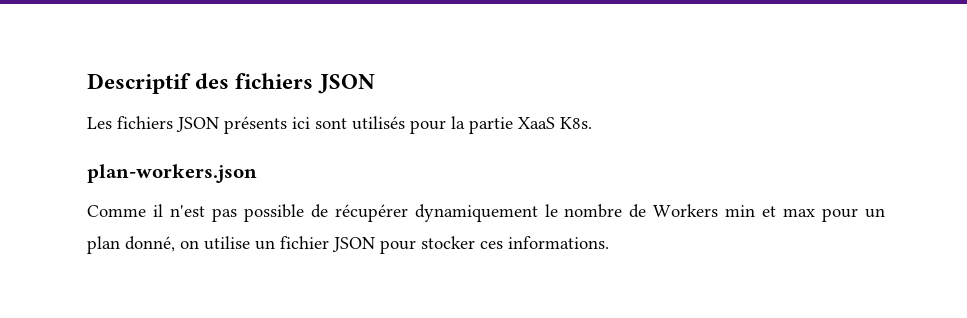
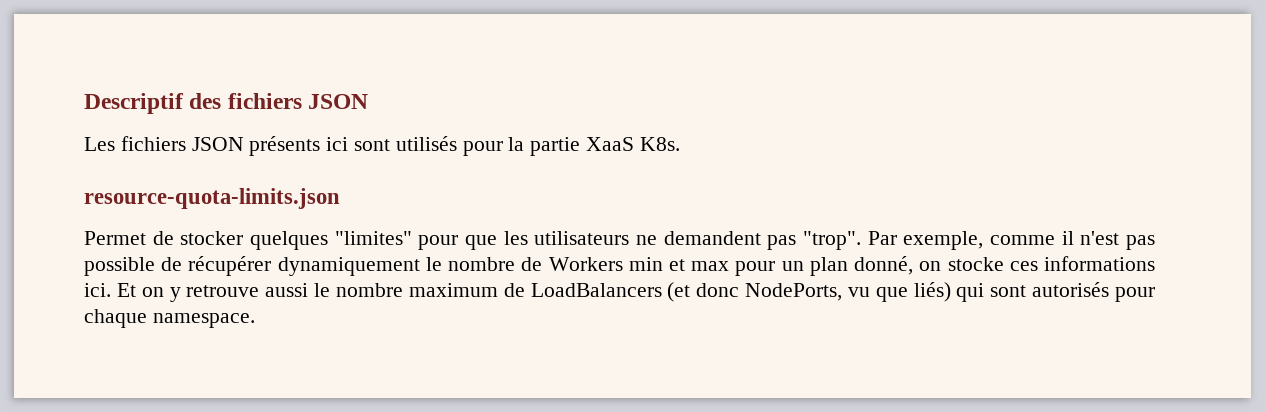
- plan-workers.json
- Comme il n'est pas possible de récupérer dynamiquement le nombre de Workers min et max pour un plan donné, on utilise un fichier JSON pour stocker ces informations.
+ resource-quota-limits.json
+ Permet de stocker quelques "limites" pour que les utilisateurs ne demandent pas "trop". Par exemple, comme il n'est pas possible de récupérer dynamiquement le nombre de Workers min et max pour un plan donné, on stocke ces informations ici. Et on y retrouve aussi le nombre maximum de LoadBalancers (et donc NodePorts, vu que liés) qui sont autorisés pour chaque namespace.

